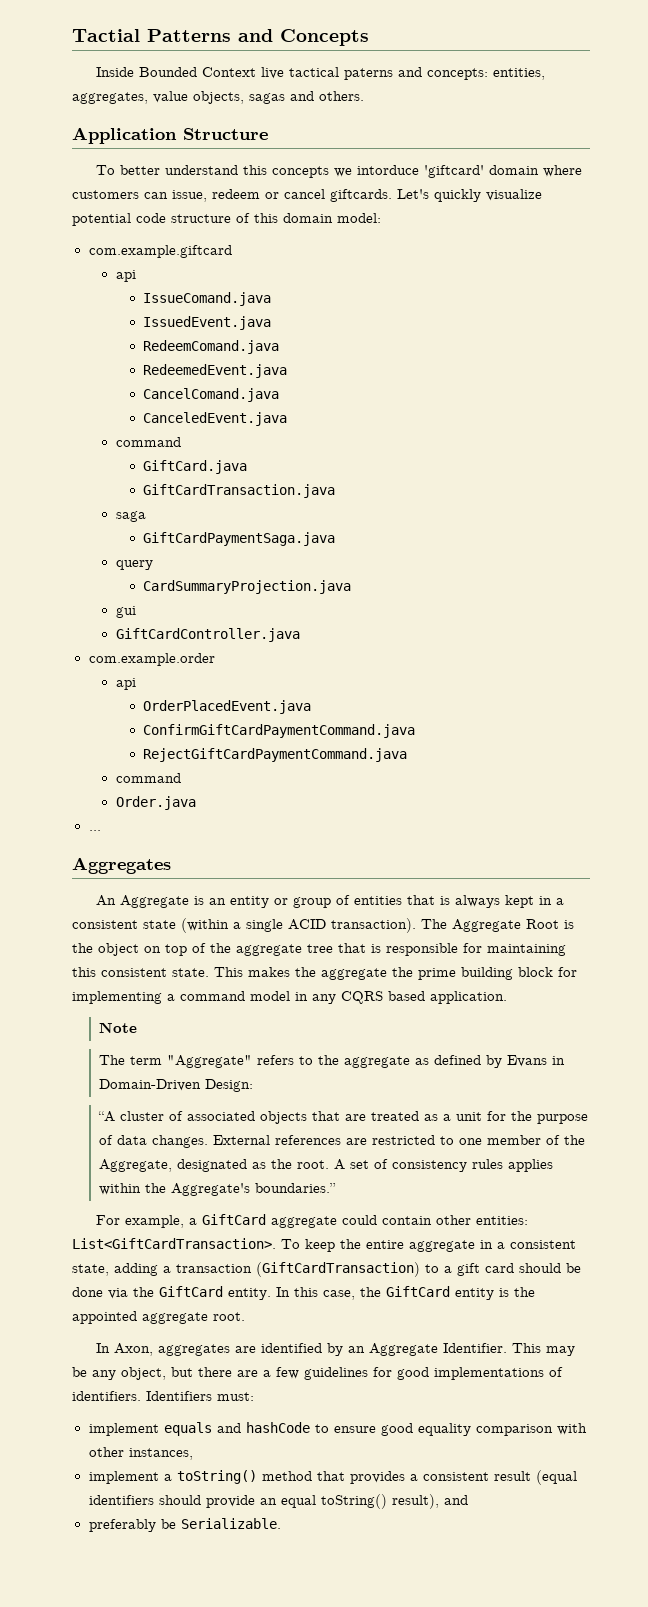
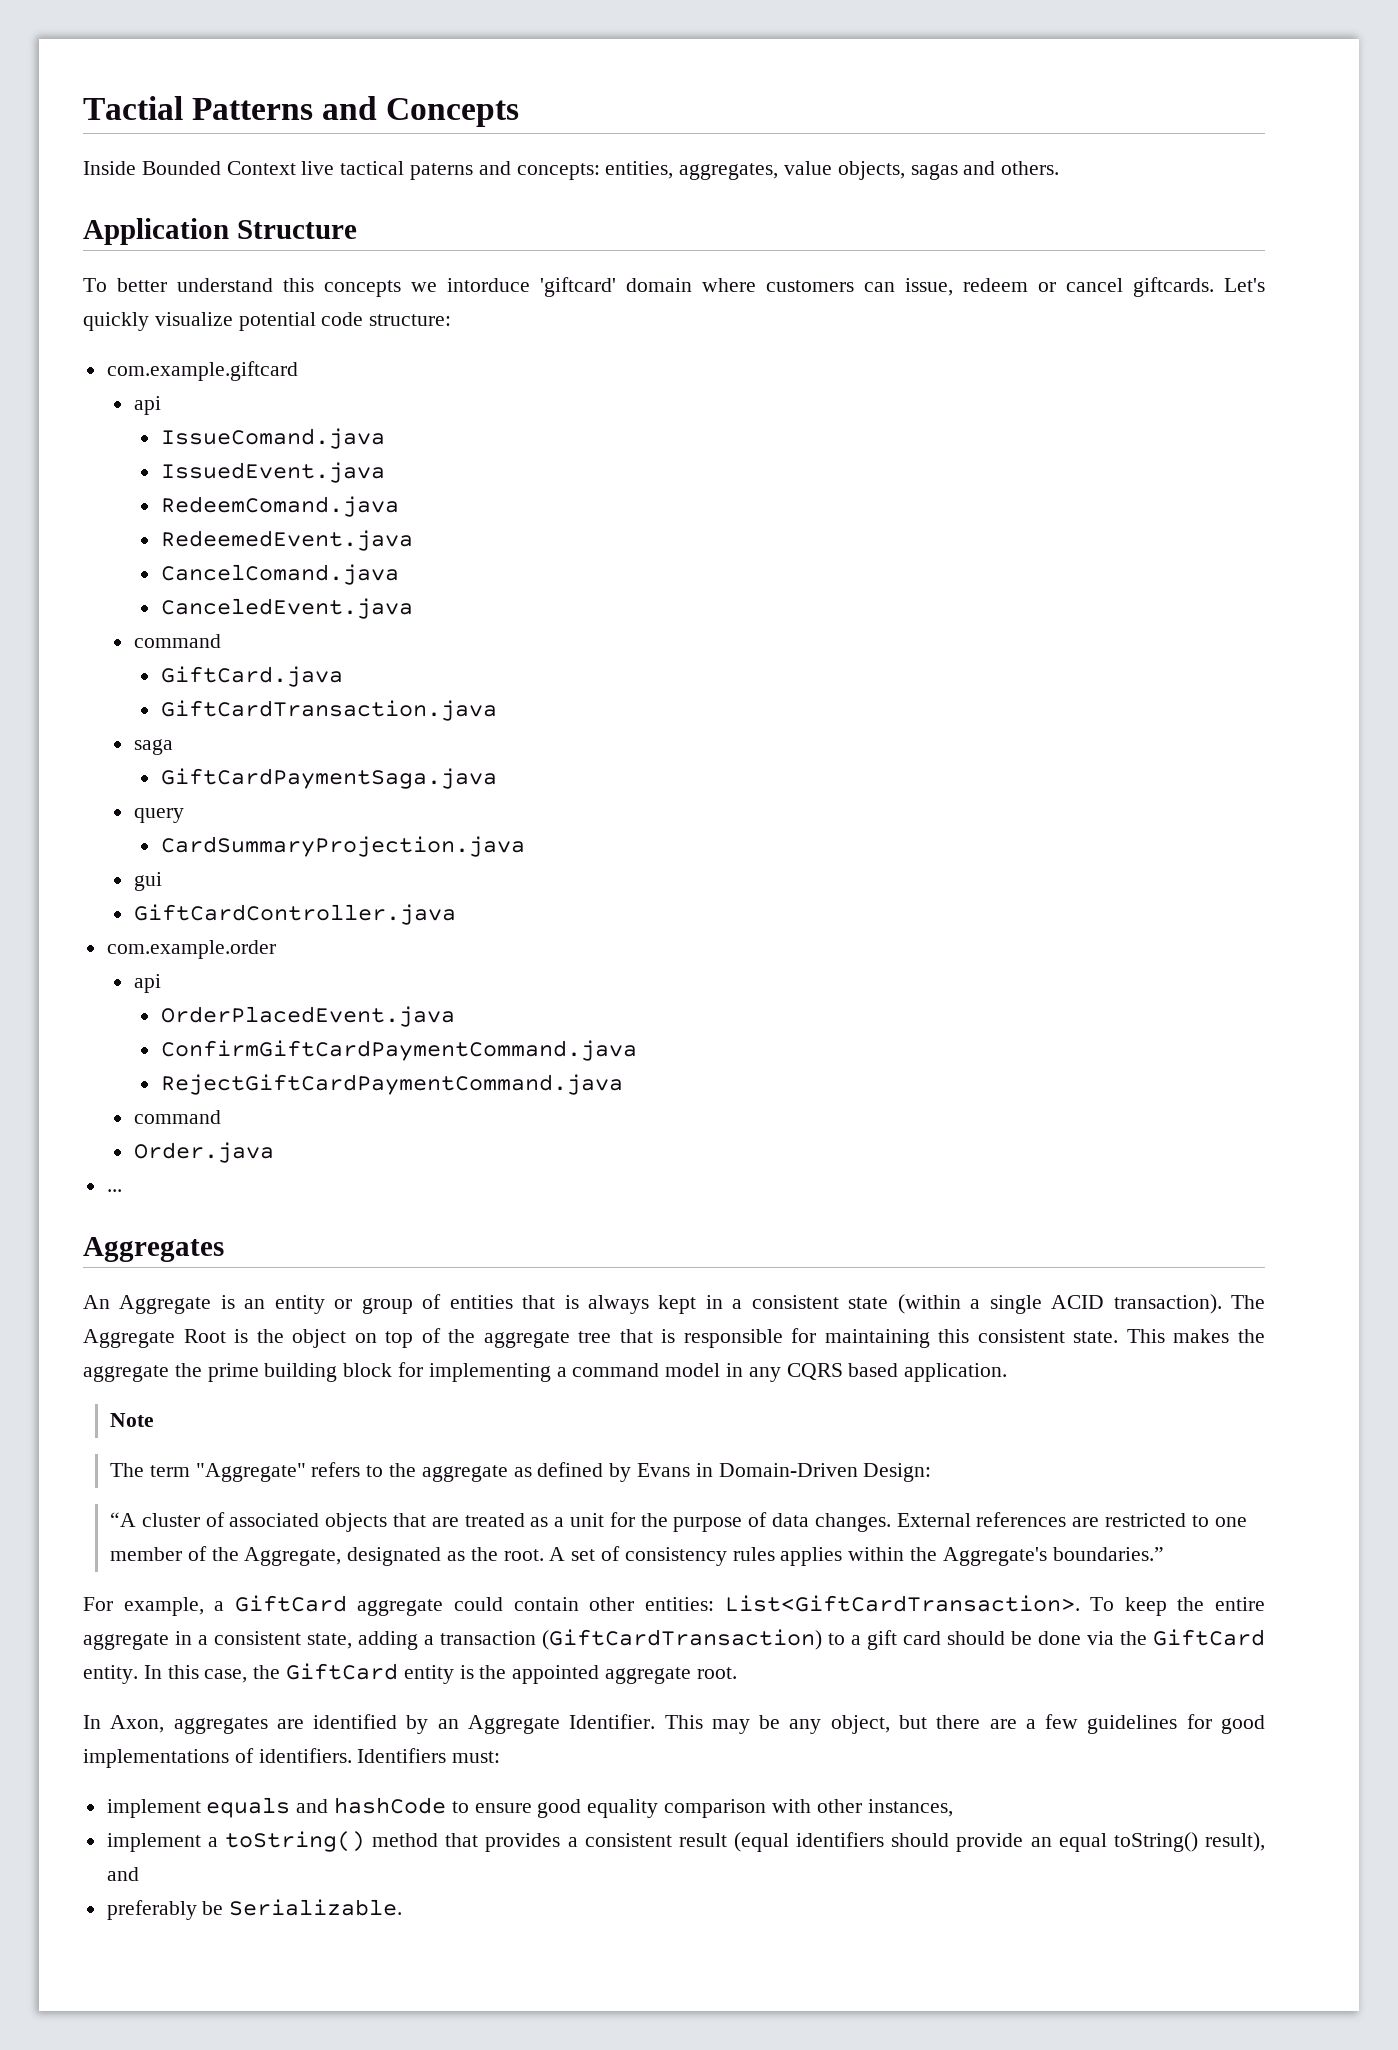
- Let's quickly visualize potential code structure of this domain model:
+ Let's quickly visualize potential code structure:

